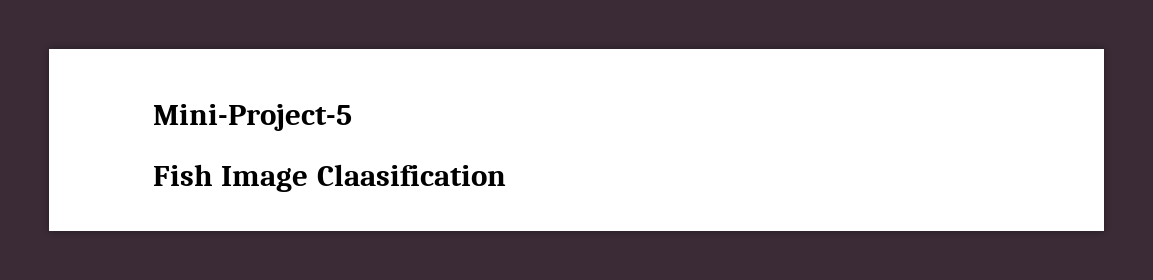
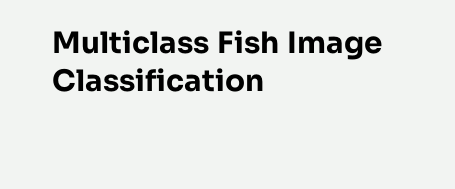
- Mini-Project-5
- Fish Image Claasification
+ Multiclass Fish Image Classification

